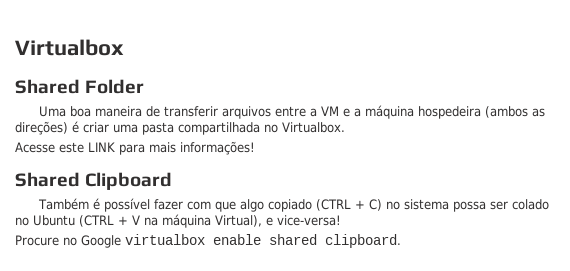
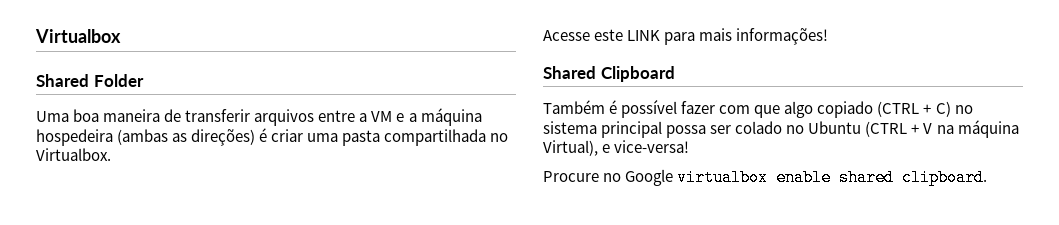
- Uma boa maneira de transferir arquivos entre a VM e a máquina hospedeira (ambos as direções) é criar uma pasta compartilhada no Virtualbox.
+ Uma boa maneira de transferir arquivos entre a VM e a máquina hospedeira (ambas as direções) é criar uma pasta compartilhada no Virtualbox.
- Também é possível fazer com que algo copiado (CTRL + C) no sistema possa ser colado no Ubuntu (CTRL + V na máquina Virtual), e vice-versa!
+ Também é possível fazer com que algo copiado (CTRL + C) no sistema principal possa ser colado no Ubuntu (CTRL + V na máquina Virtual), e vice-versa!

